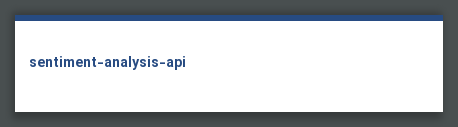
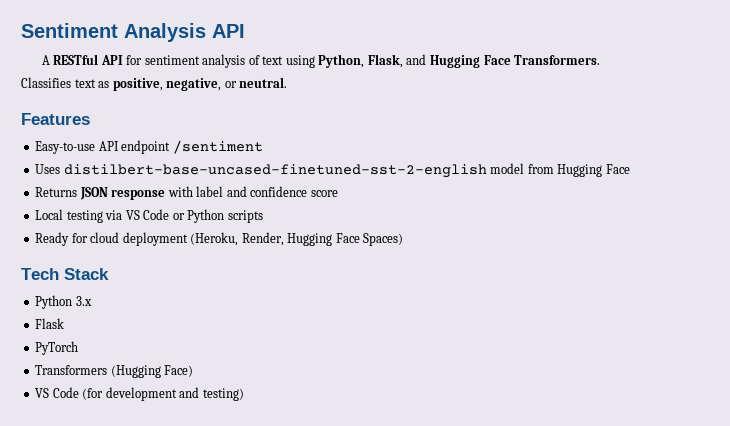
- sentiment-analysis-api
+ Sentiment Analysis API
+ A RESTful API for sentiment analysis of text using Python, Flask, and Hugging Face Transformers.
+ Classifies text as positive, negative, or neutral.
+ Features
+ Easy-to-use API endpoint /sentiment
+ Uses distilbert-base-uncased-finetuned-sst-2-english model from Hugging Face
+ Returns JSON response with label and confidence score
+ Local testing via VS Code or Python scripts
+ Ready for cloud deployment (Heroku, Render, Hugging Face Spaces)
+ Tech Stack
+ Python 3.x
+ Flask
+ PyTorch
+ Transformers (Hugging Face)
+ VS Code (for development and testing)

